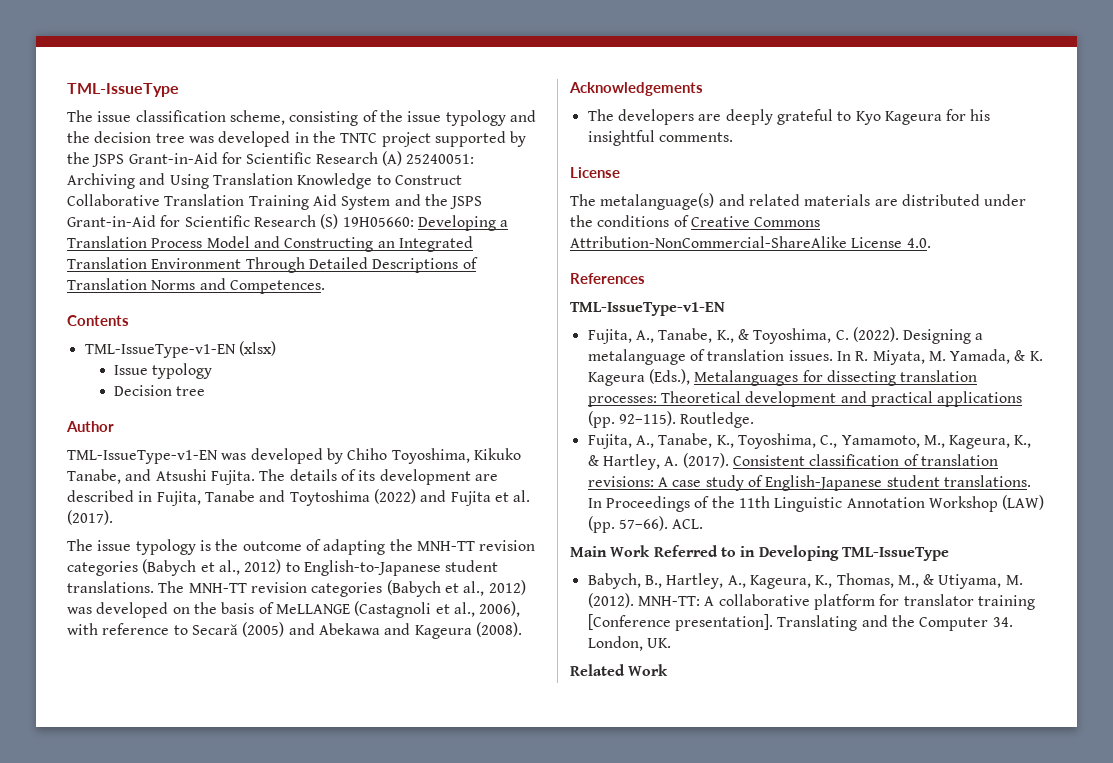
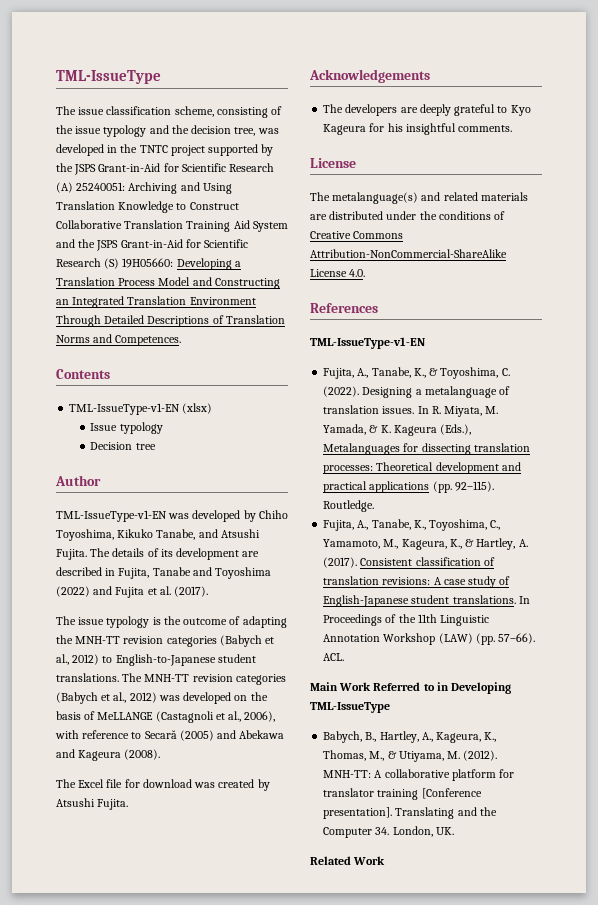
- The issue classification scheme, consisting of the issue typology and the decision tree was developed in the TNTC project supported by the JSPS Grant-in-Aid for Scientific Research (A) 25240051:
+ The issue classification scheme, consisting of the issue typology and the decision tree, was developed in the TNTC project supported by the JSPS Grant-in-Aid for Scientific Research (A) 25240051:
- The details of its development are described in Fujita, Tanabe and Toytoshima (2022) and Fujita et al. (2017).
+ The details of its development are described in Fujita, Tanabe and Toyoshima (2022) and Fujita et al. (2017).
+ The Excel file for download was created by Atsushi Fujita.

